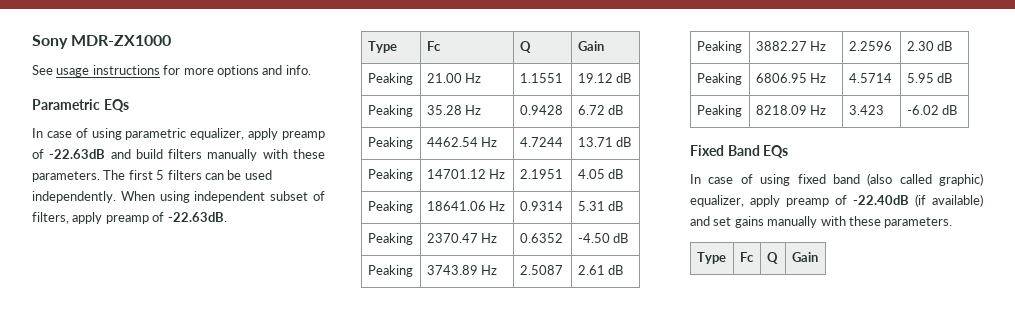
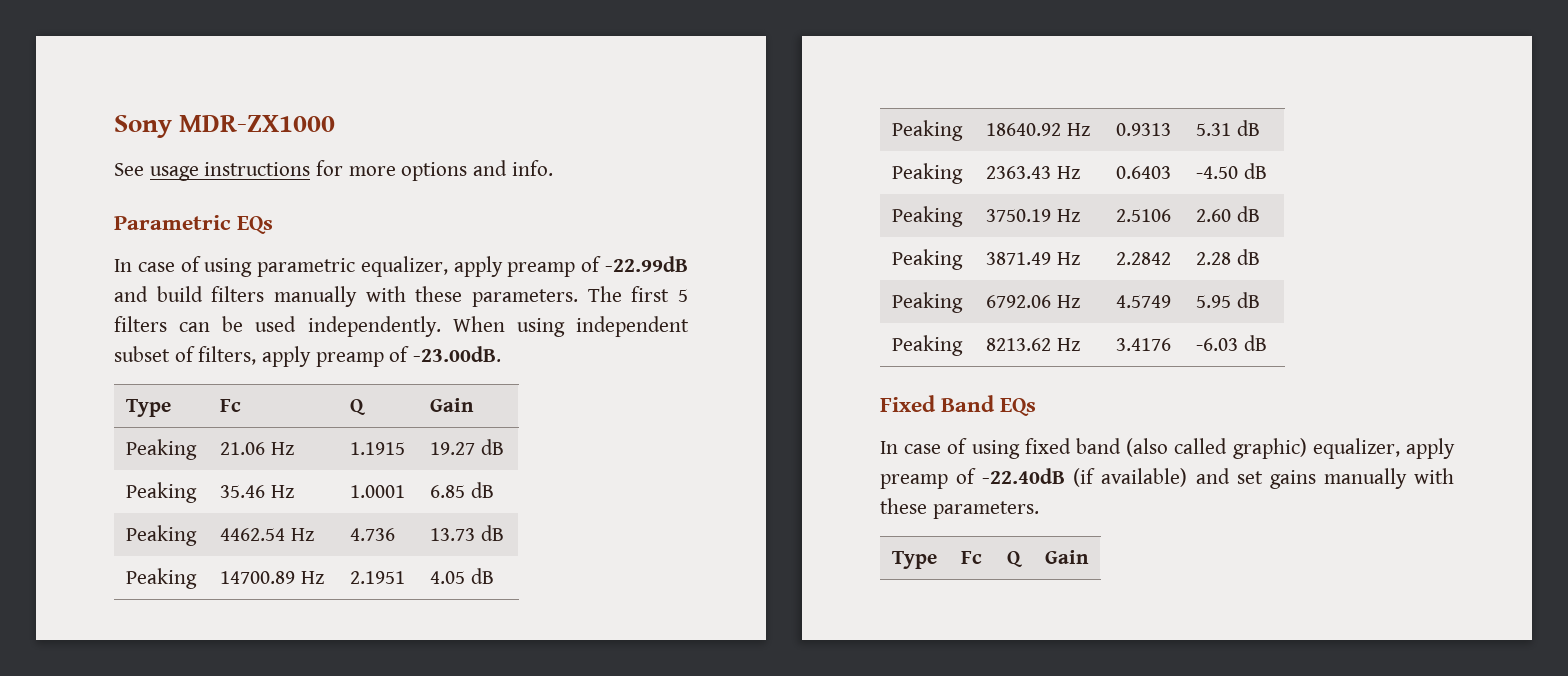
- In case of using parametric equalizer, apply preamp of -22.63dB and build filters manually with these parameters.
+ In case of using parametric equalizer, apply preamp of -22.99dB and build filters manually with these parameters.
- When using independent subset of filters, apply preamp of -22.63dB.
+ When using independent subset of filters, apply preamp of -23.00dB.
- Peaking | 21.00 Hz | 1.1551 | 19.12 dB
- Peaking | 35.28 Hz | 0.9428 | 6.72 dB
+ Peaking | 21.06 Hz | 1.1915 | 19.27 dB
+ Peaking | 35.46 Hz | 1.0001 | 6.85 dB
- Peaking | 4462.54 Hz | 4.7244 | 13.71 dB
- Peaking | 14701.12 Hz | 2.1951 | 4.05 dB
+ Peaking | 4462.54 Hz | 4.736 | 13.73 dB
+ Peaking | 14700.89 Hz | 2.1951 | 4.05 dB
- Peaking | 18641.06 Hz | 0.9314 | 5.31 dB
+ Peaking | 18640.92 Hz | 0.9313 | 5.31 dB
- Peaking | 2370.47 Hz | 0.6352 | -4.50 dB
+ Peaking | 2363.43 Hz | 0.6403 | -4.50 dB
- Peaking | 3743.89 Hz | 2.5087 | 2.61 dB
- Peaking | 3882.27 Hz | 2.2596 | 2.30 dB
- Peaking | 6806.95 Hz | 4.5714 | 5.95 dB
+ Peaking | 3750.19 Hz | 2.5106 | 2.60 dB
+ Peaking | 3871.49 Hz | 2.2842 | 2.28 dB
+ Peaking | 6792.06 Hz | 4.5749 | 5.95 dB
- Peaking | 8218.09 Hz | 3.423 | -6.02 dB
+ Peaking | 8213.62 Hz | 3.4176 | -6.03 dB

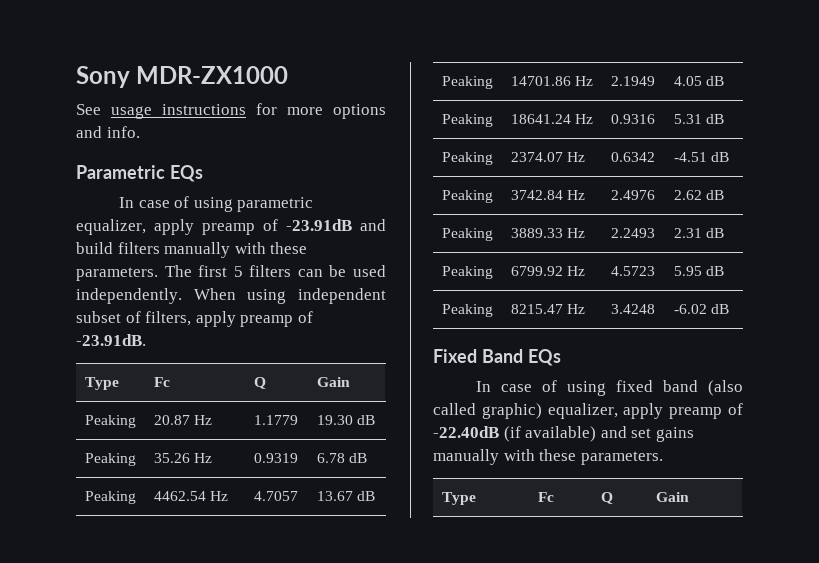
- In case of using parametric equalizer, apply preamp of -22.99dB and build filters manually with these parameters.
+ In case of using parametric equalizer, apply preamp of -23.91dB and build filters manually with these parameters.
- When using independent subset of filters, apply preamp of -23.00dB.
+ When using independent subset of filters, apply preamp of -23.91dB.
- Peaking | 21.06 Hz | 1.1915 | 19.27 dB
- Peaking | 35.46 Hz | 1.0001 | 6.85 dB
+ Peaking | 20.87 Hz | 1.1779 | 19.30 dB
+ Peaking | 35.26 Hz | 0.9319 | 6.78 dB
- Peaking | 4462.54 Hz | 4.736 | 13.73 dB
- Peaking | 14700.89 Hz | 2.1951 | 4.05 dB
+ Peaking | 4462.54 Hz | 4.7057 | 13.67 dB
+ Peaking | 14701.86 Hz | 2.1949 | 4.05 dB
- Peaking | 18640.92 Hz | 0.9313 | 5.31 dB
+ Peaking | 18641.24 Hz | 0.9316 | 5.31 dB
- Peaking | 2363.43 Hz | 0.6403 | -4.50 dB
- Peaking | 3750.19 Hz | 2.5106 | 2.60 dB
- Peaking | 3871.49 Hz | 2.2842 | 2.28 dB
- Peaking | 6792.06 Hz | 4.5749 | 5.95 dB
+ Peaking | 2374.07 Hz | 0.6342 | -4.51 dB
+ Peaking | 3742.84 Hz | 2.4976 | 2.62 dB
+ Peaking | 3889.33 Hz | 2.2493 | 2.31 dB
+ Peaking | 6799.92 Hz | 4.5723 | 5.95 dB
- Peaking | 8213.62 Hz | 3.4176 | -6.03 dB
+ Peaking | 8215.47 Hz | 3.4248 | -6.02 dB

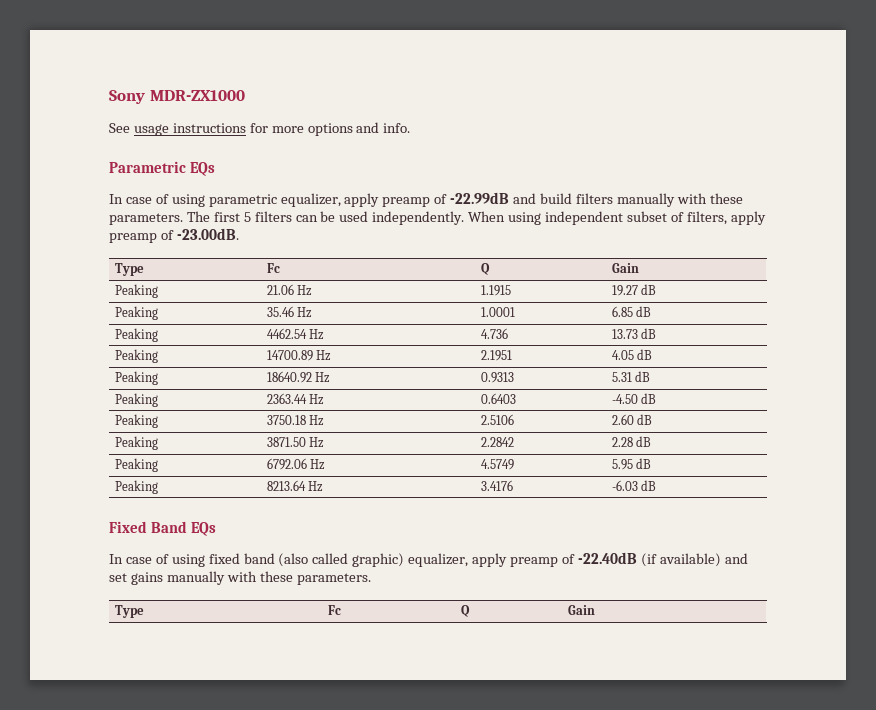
- In case of using parametric equalizer, apply preamp of -23.91dB and build filters manually with these parameters.
+ In case of using parametric equalizer, apply preamp of -22.99dB and build filters manually with these parameters.
- When using independent subset of filters, apply preamp of -23.91dB.
+ When using independent subset of filters, apply preamp of -23.00dB.
- Peaking | 20.87 Hz | 1.1779 | 19.30 dB
- Peaking | 35.26 Hz | 0.9319 | 6.78 dB
+ Peaking | 21.06 Hz | 1.1915 | 19.27 dB
+ Peaking | 35.46 Hz | 1.0001 | 6.85 dB
- Peaking | 4462.54 Hz | 4.7057 | 13.67 dB
- Peaking | 14701.86 Hz | 2.1949 | 4.05 dB
+ Peaking | 4462.54 Hz | 4.736 | 13.73 dB
+ Peaking | 14700.89 Hz | 2.1951 | 4.05 dB
- Peaking | 18641.24 Hz | 0.9316 | 5.31 dB
+ Peaking | 18640.92 Hz | 0.9313 | 5.31 dB
- Peaking | 2374.07 Hz | 0.6342 | -4.51 dB
- Peaking | 3742.84 Hz | 2.4976 | 2.62 dB
- Peaking | 3889.33 Hz | 2.2493 | 2.31 dB
- Peaking | 6799.92 Hz | 4.5723 | 5.95 dB
+ Peaking | 2363.44 Hz | 0.6403 | -4.50 dB
+ Peaking | 3750.18 Hz | 2.5106 | 2.60 dB
+ Peaking | 3871.50 Hz | 2.2842 | 2.28 dB
+ Peaking | 6792.06 Hz | 4.5749 | 5.95 dB
- Peaking | 8215.47 Hz | 3.4248 | -6.02 dB
+ Peaking | 8213.64 Hz | 3.4176 | -6.03 dB

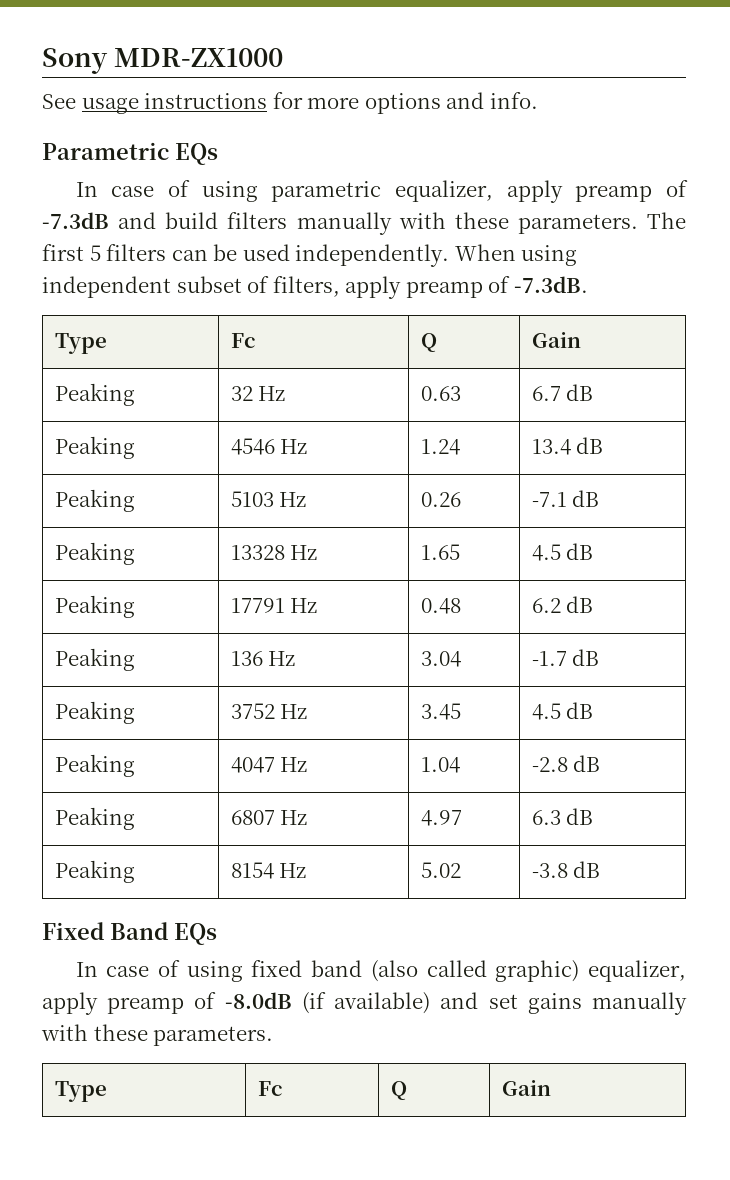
- In case of using parametric equalizer, apply preamp of -22.99dB and build filters manually with these parameters.
+ In case of using parametric equalizer, apply preamp of -7.3dB and build filters manually with these parameters.
- When using independent subset of filters, apply preamp of -23.00dB.
+ When using independent subset of filters, apply preamp of -7.3dB.
- Peaking | 21.06 Hz | 1.1915 | 19.27 dB
- Peaking | 35.46 Hz | 1.0001 | 6.85 dB
- Peaking | 4462.54 Hz | 4.736 | 13.73 dB
- Peaking | 14700.89 Hz | 2.1951 | 4.05 dB
- Peaking | 18640.92 Hz | 0.9313 | 5.31 dB
- Peaking | 2363.44 Hz | 0.6403 | -4.50 dB
- Peaking | 3750.18 Hz | 2.5106 | 2.60 dB
- Peaking | 3871.50 Hz | 2.2842 | 2.28 dB
- Peaking | 6792.06 Hz | 4.5749 | 5.95 dB
- Peaking | 8213.64 Hz | 3.4176 | -6.03 dB
+ Peaking | 32 Hz | 0.63 | 6.7 dB
+ Peaking | 4546 Hz | 1.24 | 13.4 dB
+ Peaking | 5103 Hz | 0.26 | -7.1 dB
+ Peaking | 13328 Hz | 1.65 | 4.5 dB
+ Peaking | 17791 Hz | 0.48 | 6.2 dB
+ Peaking | 136 Hz | 3.04 | -1.7 dB
+ Peaking | 3752 Hz | 3.45 | 4.5 dB
+ Peaking | 4047 Hz | 1.04 | -2.8 dB
+ Peaking | 6807 Hz | 4.97 | 6.3 dB
+ Peaking | 8154 Hz | 5.02 | -3.8 dB
- In case of using fixed band (also called graphic) equalizer, apply preamp of -22.40dB (if available) and set gains manually with these parameters.
+ In case of using fixed band (also called graphic) equalizer, apply preamp of -8.0dB (if available) and set gains manually with these parameters.

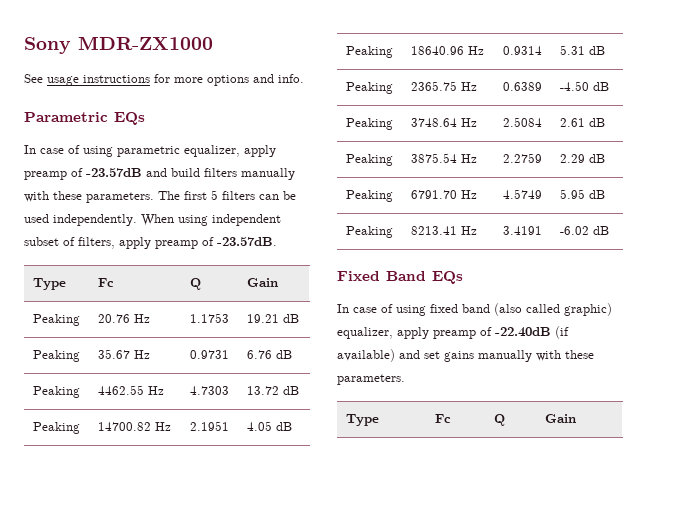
- In case of using parametric equalizer, apply preamp of -7.3dB and build filters manually with these parameters.
+ In case of using parametric equalizer, apply preamp of -23.57dB and build filters manually with these parameters.
- When using independent subset of filters, apply preamp of -7.3dB.
+ When using independent subset of filters, apply preamp of -23.57dB.
- Peaking | 32 Hz | 0.63 | 6.7 dB
- Peaking | 4546 Hz | 1.24 | 13.4 dB
- Peaking | 5103 Hz | 0.26 | -7.1 dB
- Peaking | 13328 Hz | 1.65 | 4.5 dB
- Peaking | 17791 Hz | 0.48 | 6.2 dB
- Peaking | 136 Hz | 3.04 | -1.7 dB
- Peaking | 3752 Hz | 3.45 | 4.5 dB
- Peaking | 4047 Hz | 1.04 | -2.8 dB
- Peaking | 6807 Hz | 4.97 | 6.3 dB
- Peaking | 8154 Hz | 5.02 | -3.8 dB
+ Peaking | 20.76 Hz | 1.1753 | 19.21 dB
+ Peaking | 35.67 Hz | 0.9731 | 6.76 dB
+ Peaking | 4462.55 Hz | 4.7303 | 13.72 dB
+ Peaking | 14700.82 Hz | 2.1951 | 4.05 dB
+ Peaking | 18640.96 Hz | 0.9314 | 5.31 dB
+ Peaking | 2365.75 Hz | 0.6389 | -4.50 dB
+ Peaking | 3748.64 Hz | 2.5084 | 2.61 dB
+ Peaking | 3875.54 Hz | 2.2759 | 2.29 dB
+ Peaking | 6791.70 Hz | 4.5749 | 5.95 dB
+ Peaking | 8213.41 Hz | 3.4191 | -6.02 dB
- In case of using fixed band (also called graphic) equalizer, apply preamp of -8.0dB (if available) and set gains manually with these parameters.
+ In case of using fixed band (also called graphic) equalizer, apply preamp of -22.40dB (if available) and set gains manually with these parameters.

